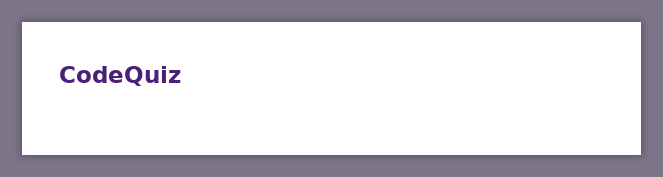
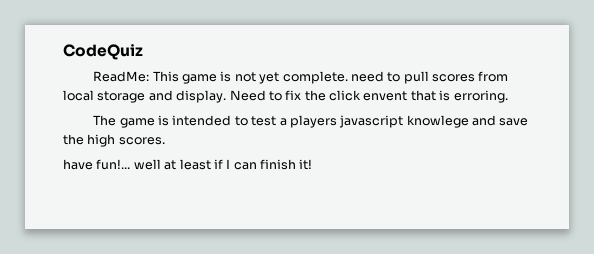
+ ReadMe: This game is not yet complete. need to pull scores from local storage and display. Need to fix the click envent that is erroring.
+ The game is intended to test a players javascript knowlege and save the high scores.
+ have fun!... well at least if I can finish it!

